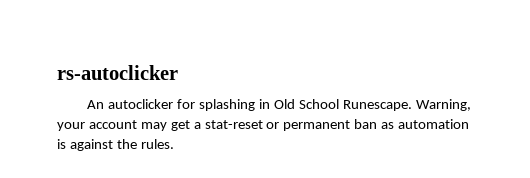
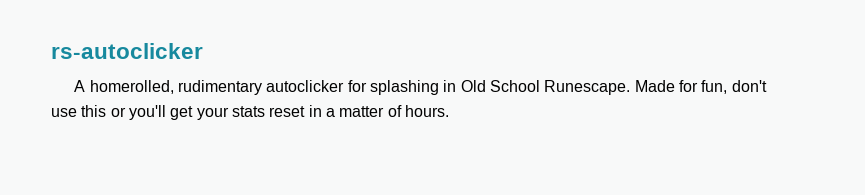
- An autoclicker for splashing in Old School Runescape.
+ A homerolled, rudimentary autoclicker for splashing in Old School Runescape.
- Warning, your account may get a stat-reset or permanent ban as automation is against the rules.
+ Made for fun, don't use this or you'll get your stats reset in a matter of hours.

